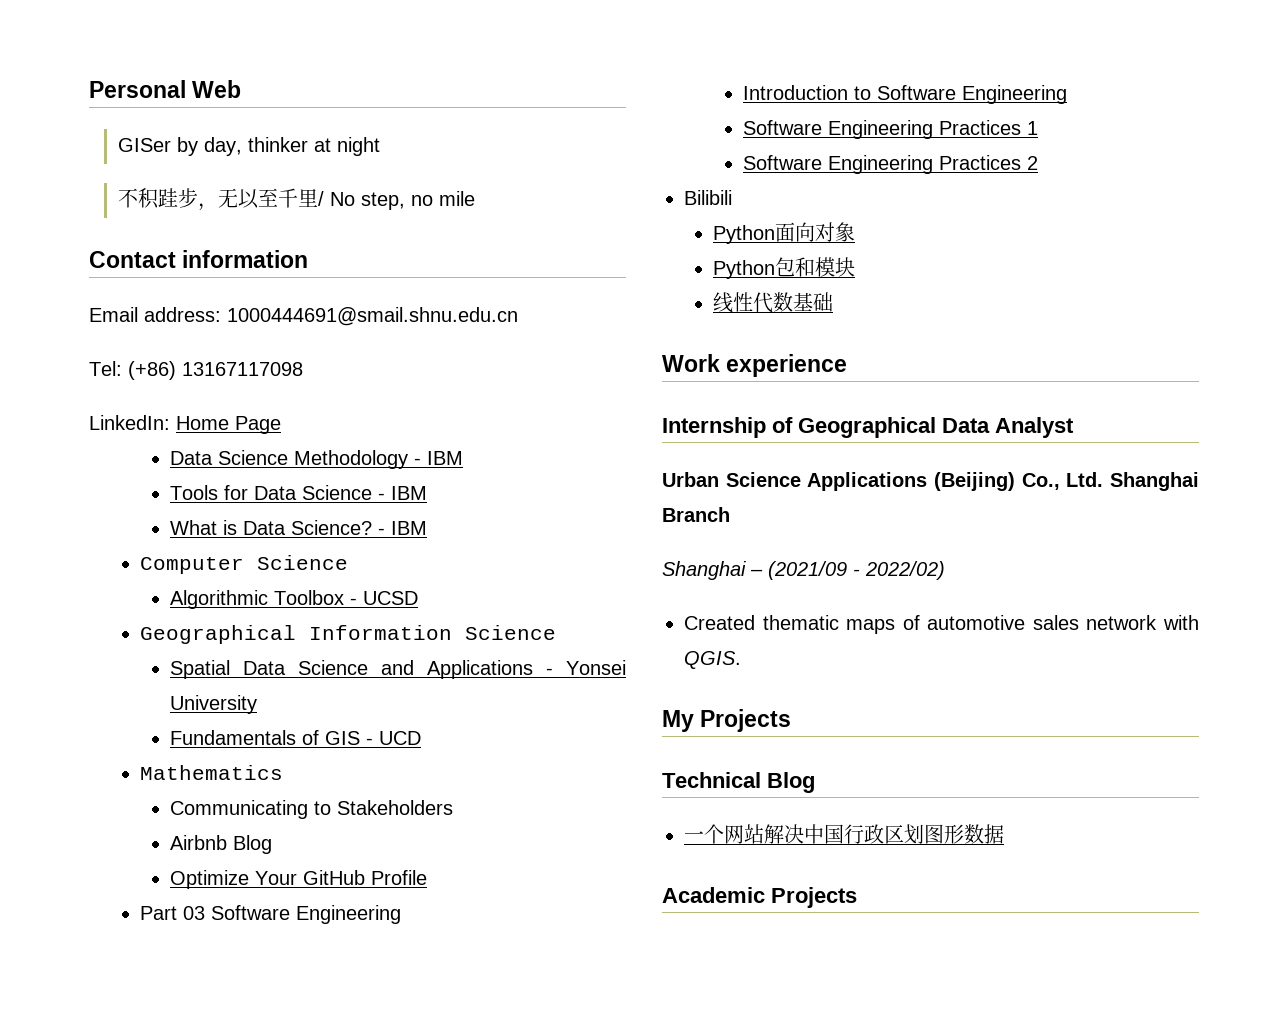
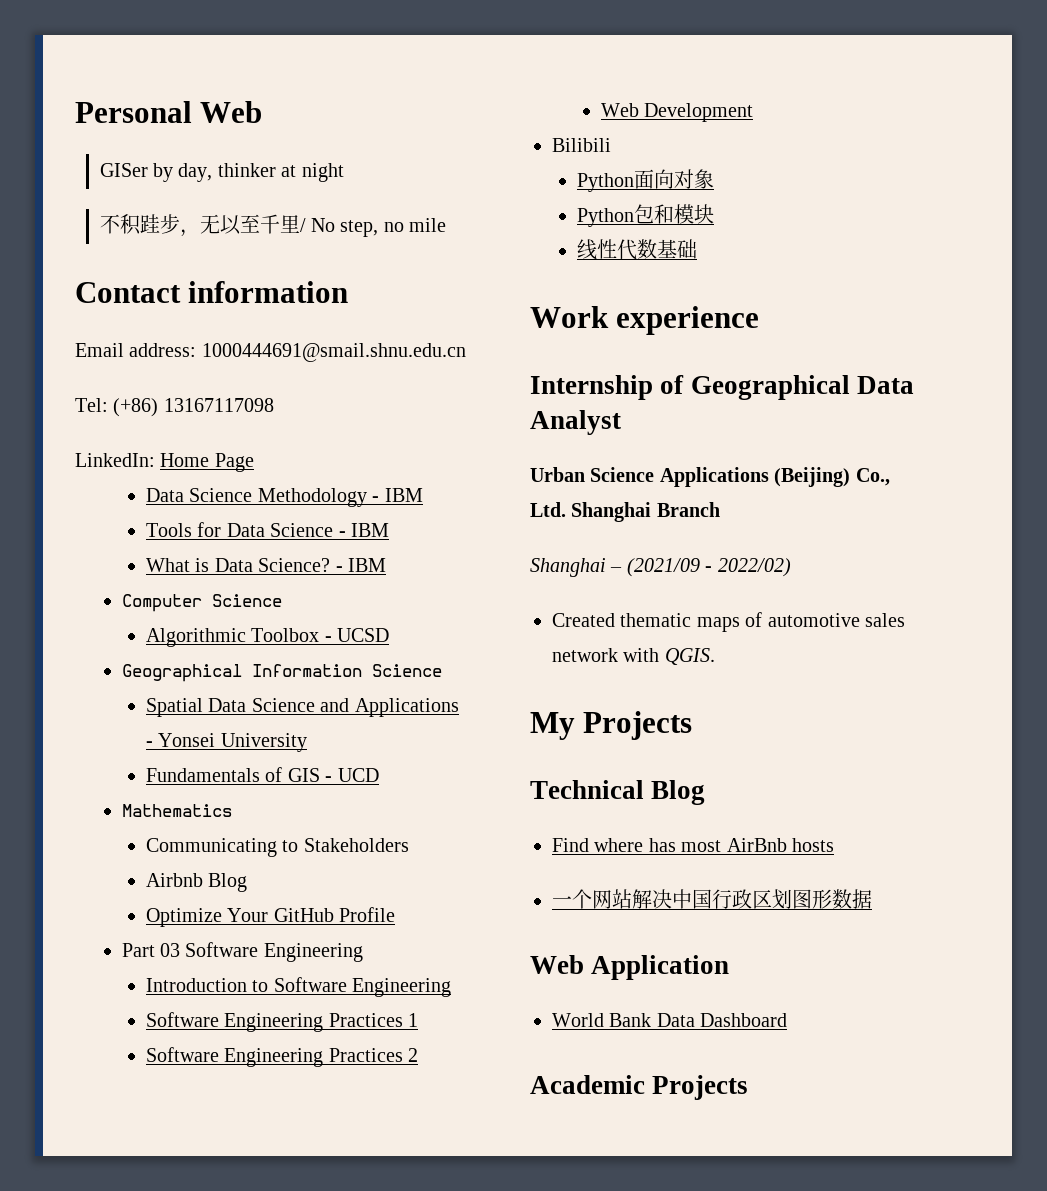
+ Web Development
+ Find where has most AirBnb hosts
+ Web Application
+ World Bank Data Dashboard

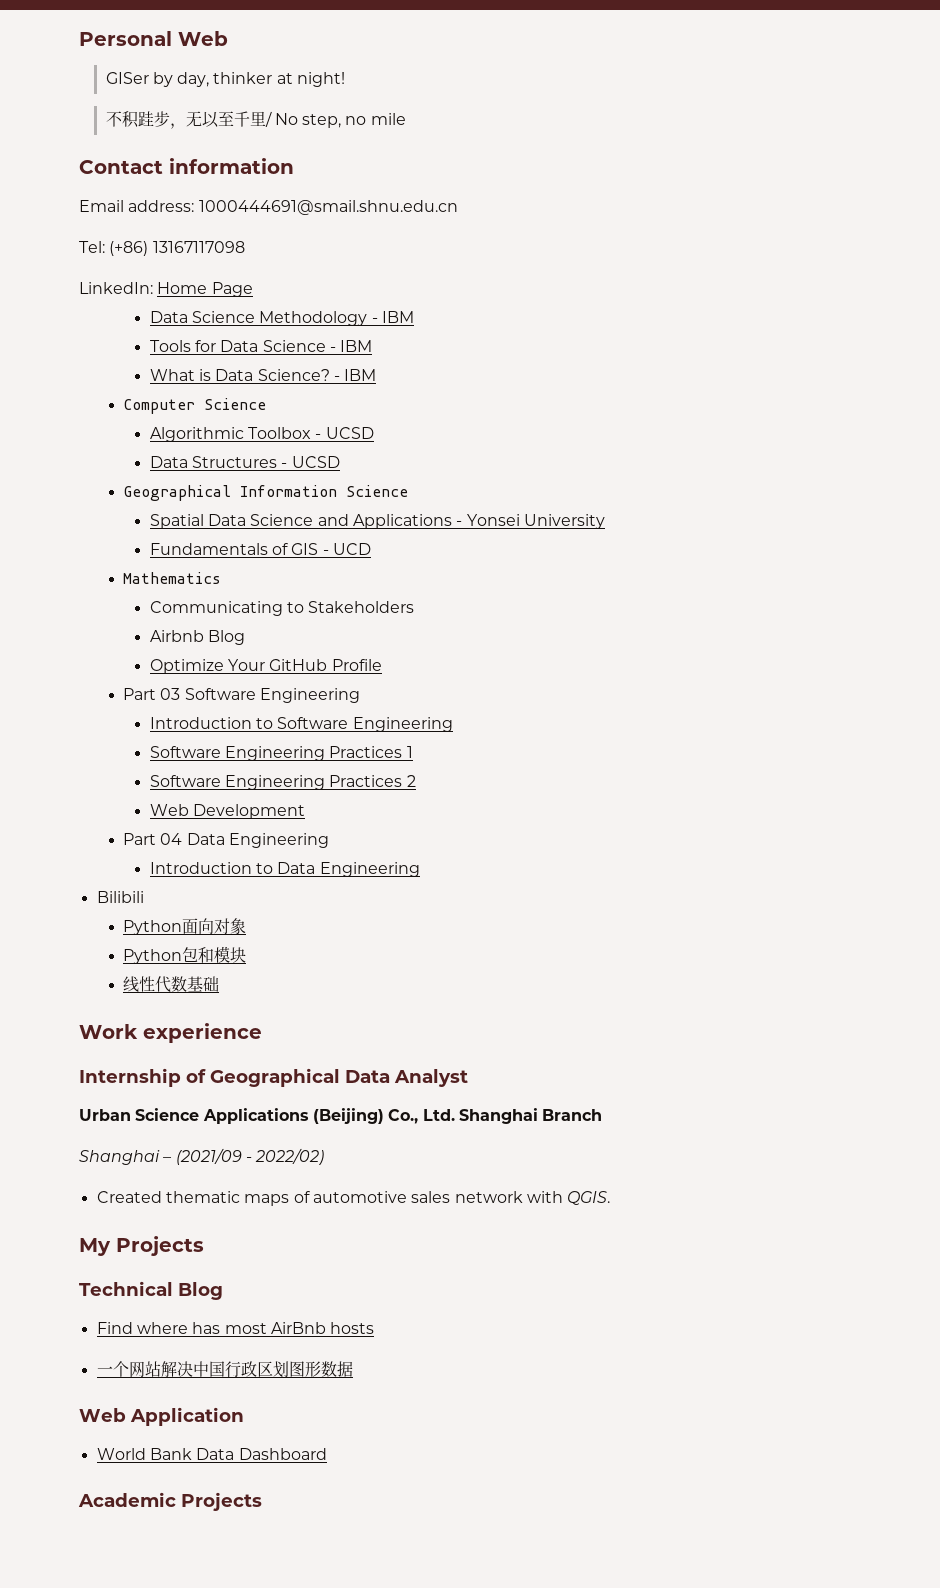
- GISer by day, thinker at night
+ GISer by day, thinker at night!
+ Data Structures - UCSD
+ Part 04 Data Engineering
+ Introduction to Data Engineering

